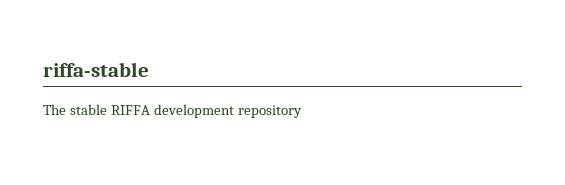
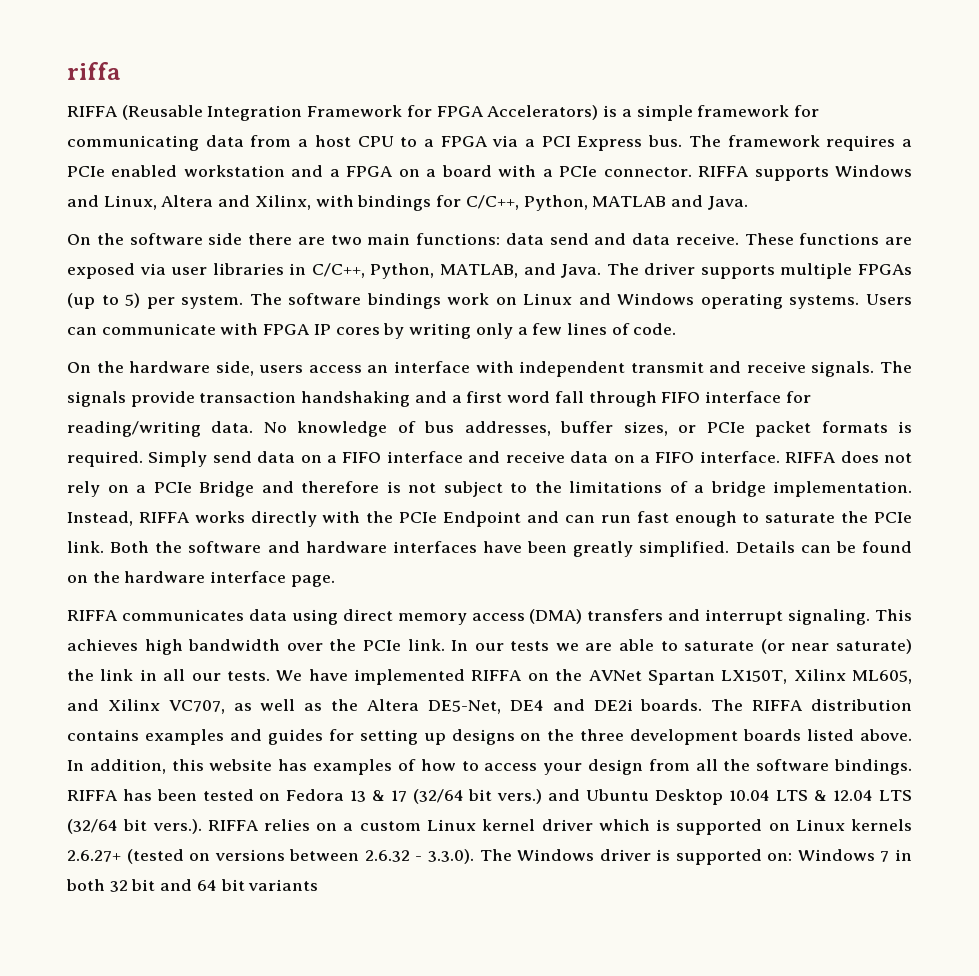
- riffa-stable
- The stable RIFFA development repository
+ riffa
+ RIFFA (Reusable Integration Framework for FPGA Accelerators) is a simple framework for communicating data from a host CPU to a FPGA via a PCI Express bus. The framework requires a PCIe enabled workstation and a FPGA on a board with a PCIe connector. RIFFA supports Windows and Linux, Altera and Xilinx, with bindings for C/C++, Python, MATLAB and Java.
+ On the software side there are two main functions: data send and data receive. These functions are exposed via user libraries in C/C++, Python, MATLAB, and Java. The driver supports multiple FPGAs (up to 5) per system. The software bindings work on Linux and Windows operating systems. Users can communicate with FPGA IP cores by writing only a few lines of code.
+ On the hardware side, users access an interface with independent transmit and receive signals. The signals provide transaction handshaking and a first word fall through FIFO interface for reading/writing data. No knowledge of bus addresses, buffer sizes, or PCIe packet formats is required. Simply send data on a FIFO interface and receive data on a FIFO interface. RIFFA does not rely on a PCIe Bridge and therefore is not subject to the limitations of a bridge implementation. Instead, RIFFA works directly with the PCIe Endpoint and can run fast enough to saturate the PCIe link. Both the software and hardware interfaces have been greatly simplified. Details can be found on the hardware interface page.
+ RIFFA communicates data using direct memory access (DMA) transfers and interrupt signaling. This achieves high bandwidth over the PCIe link. In our tests we are able to saturate (or near saturate) the link in all our tests. We have implemented RIFFA on the AVNet Spartan LX150T, Xilinx ML605, and Xilinx VC707, as well as the Altera DE5-Net, DE4 and DE2i boards. The RIFFA distribution contains examples and guides for setting up designs on the three development boards listed above. In addition, this website has examples of how to access your design from all the software bindings. RIFFA has been tested on Fedora 13 & 17 (32/64 bit vers.) and Ubuntu Desktop 10.04 LTS & 12.04 LTS (32/64 bit vers.). RIFFA relies on a custom Linux kernel driver which is supported on Linux kernels 2.6.27+ (tested on versions between 2.6.32 - 3.3.0). The Windows driver is supported on: Windows 7 in both 32 bit and 64 bit variants

